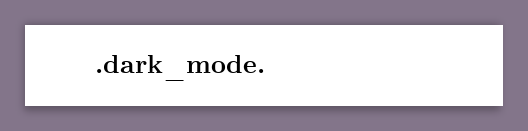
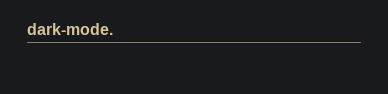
- .dark_mode.
+ dark-mode.

